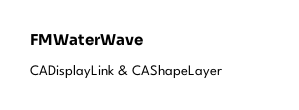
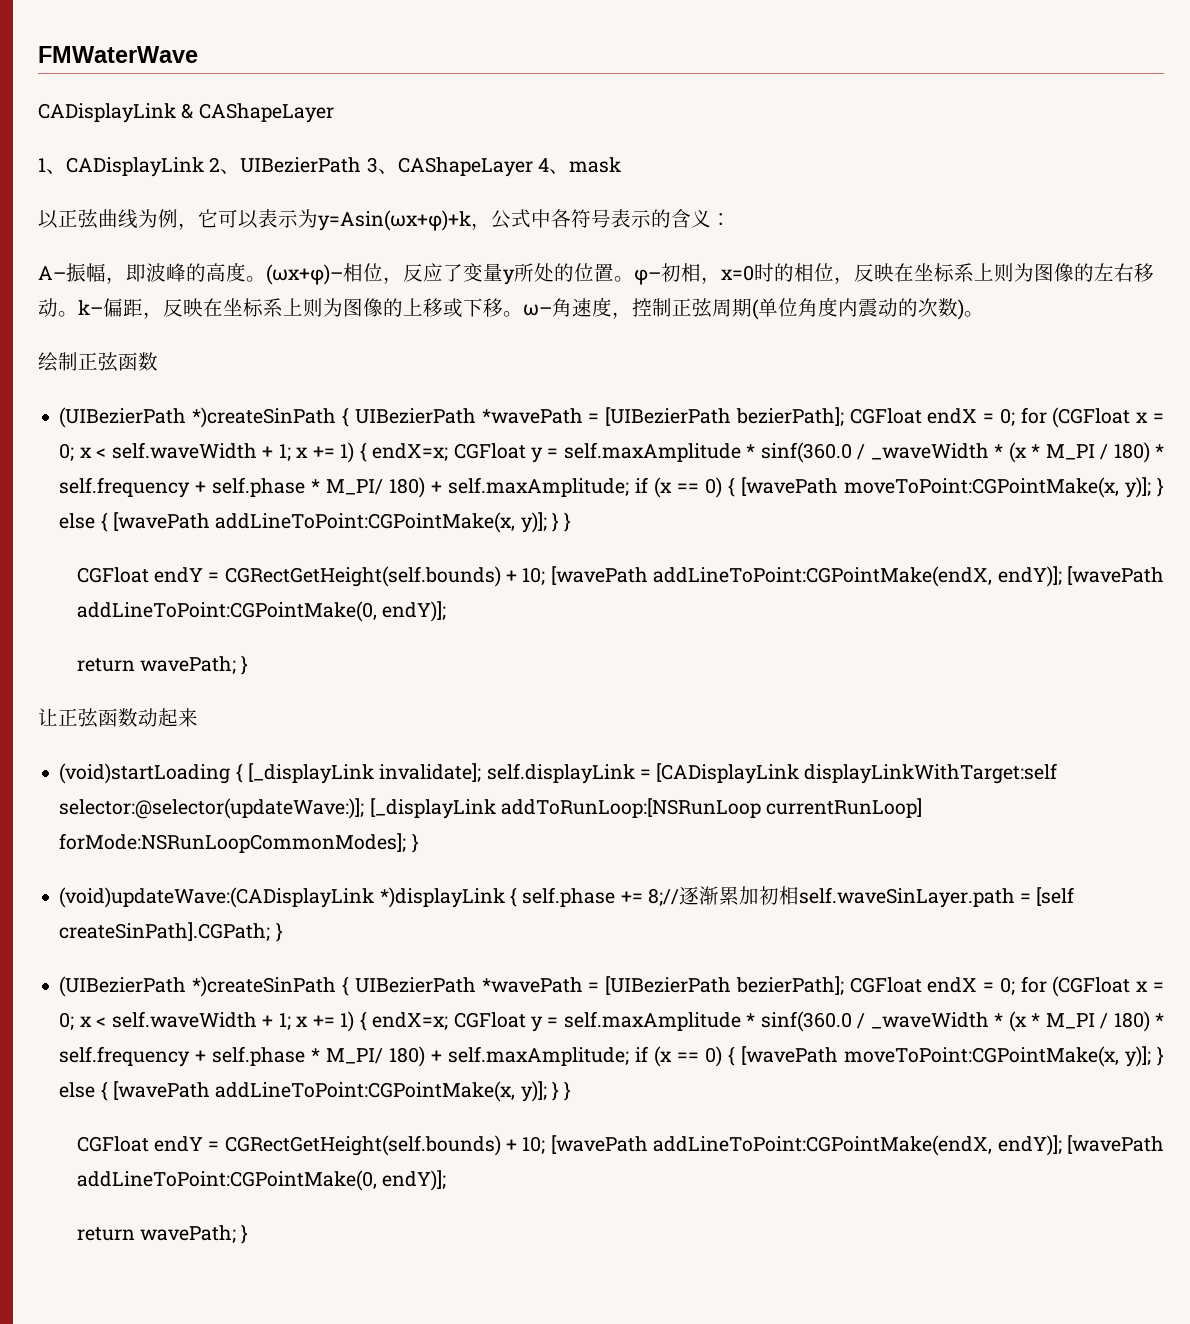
+ 1、CADisplayLink 2、UIBezierPath 3、CAShapeLayer 4、mask
+ 以正弦曲线为例，它可以表示为y=Asin(ωx+φ)+k，公式中各符号表示的含义：
+ A–振幅，即波峰的高度。(ωx+φ)–相位，反应了变量y所处的位置。φ–初相，x=0时的相位，反映在坐标系上则为图像的左右移动。k–偏距，反映在坐标系上则为图像的上移或下移。ω–角速度，控制正弦周期(单位角度内震动的次数)。
+ 绘制正弦函数
+ (UIBezierPath *)createSinPath { UIBezierPath *wavePath = [UIBezierPath bezierPath]; CGFloat endX = 0; for (CGFloat x = 0; x < self.waveWidth + 1; x += 1) { endX=x; CGFloat y = self.maxAmplitude * sinf(360.0 / _waveWidth * (x * M_PI / 180) * self.frequency + self.phase * M_PI/ 180) + self.maxAmplitude; if (x == 0) { [wavePath moveToPoint:CGPointMake(x, y)]; } else { [wavePath addLineToPoint:CGPointMake(x, y)]; } }
+ CGFloat endY = CGRectGetHeight(self.bounds) + 10; [wavePath addLineToPoint:CGPointMake(endX, endY)]; [wavePath addLineToPoint:CGPointMake(0, endY)];
+ return wavePath; }
+ 让正弦函数动起来
+ (void)startLoading { [_displayLink invalidate]; self.displayLink = [CADisplayLink displayLinkWithTarget:self selector:@selector(updateWave:)]; [_displayLink addToRunLoop:[NSRunLoop currentRunLoop] forMode:NSRunLoopCommonModes]; }
+ (void)updateWave:(CADisplayLink *)displayLink { self.phase += 8;//逐渐累加初相self.waveSinLayer.path = [self createSinPath].CGPath; }
+ (UIBezierPath *)createSinPath { UIBezierPath *wavePath = [UIBezierPath bezierPath]; CGFloat endX = 0; for (CGFloat x = 0; x < self.waveWidth + 1; x += 1) { endX=x; CGFloat y = self.maxAmplitude * sinf(360.0 / _waveWidth * (x * M_PI / 180) * self.frequency + self.phase * M_PI/ 180) + self.maxAmplitude; if (x == 0) { [wavePath moveToPoint:CGPointMake(x, y)]; } else { [wavePath addLineToPoint:CGPointMake(x, y)]; } }
+ CGFloat endY = CGRectGetHeight(self.bounds) + 10; [wavePath addLineToPoint:CGPointMake(endX, endY)]; [wavePath addLineToPoint:CGPointMake(0, endY)];
+ return wavePath; }

